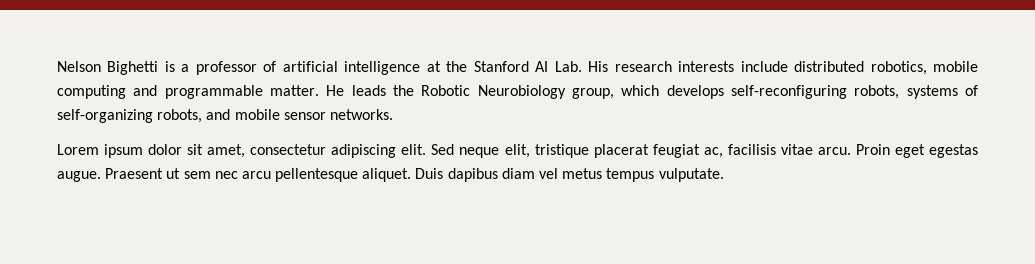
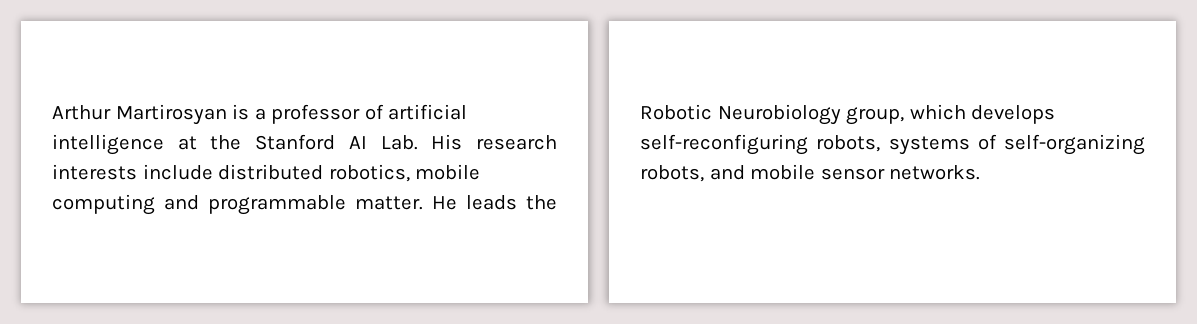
- Nelson Bighetti is a professor of artificial intelligence at the Stanford AI Lab. His research interests include distributed robotics, mobile computing and programmable matter.
+ Arthur Martirosyan is a professor of artificial intelligence at the Stanford AI Lab. His research interests include distributed robotics, mobile computing and programmable matter.
- Lorem ipsum dolor sit amet, consectetur adipiscing elit. Sed neque elit, tristique placerat feugiat ac, facilisis vitae arcu. Proin eget egestas augue. Praesent ut sem nec arcu pellentesque aliquet. Duis dapibus diam vel metus tempus vulputate.

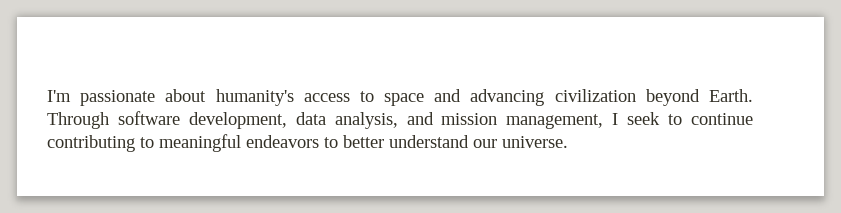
- Arthur Martirosyan is a professor of artificial intelligence at the Stanford AI Lab. His research interests include distributed robotics, mobile computing and programmable matter. He leads the Robotic Neurobiology group, which develops self-reconfiguring robots, systems of self-organizing robots, and mobile sensor networks.
+ I'm passionate about humanity's access to space and advancing civilization beyond Earth. Through software development, data analysis, and mission management, I seek to continue contributing to meaningful endeavors to better understand our universe.

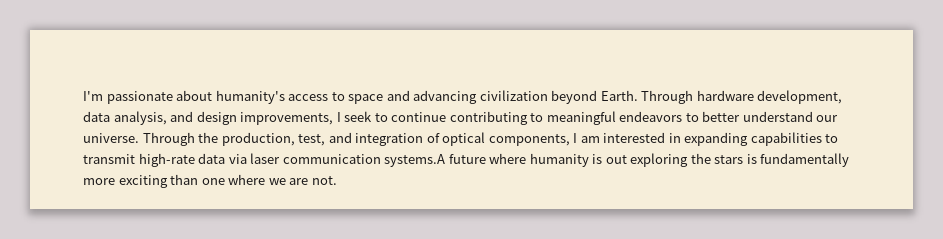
- Through software development, data analysis, and mission management, I seek to continue contributing to meaningful endeavors to better understand our universe.
+ Through hardware development, data analysis, and design improvements, I seek to continue contributing to meaningful endeavors to better understand our universe.
+ Through the production, test, and integration of optical components, I am interested in expanding capabilities to transmit high-rate data via laser communication systems.A future where humanity is out exploring the stars is fundamentally more exciting than one where we are not.

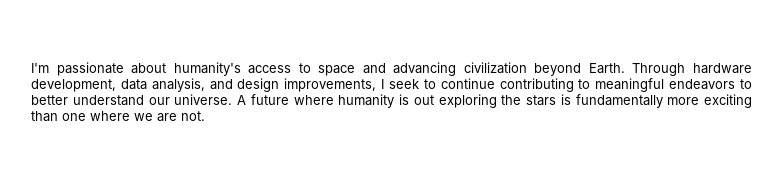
- Through the production, test, and integration of optical components, I am interested in expanding capabilities to transmit high-rate data via laser communication systems.A future where humanity is out exploring the stars is fundamentally more exciting than one where we are not.
+ A future where humanity is out exploring the stars is fundamentally more exciting than one where we are not.

